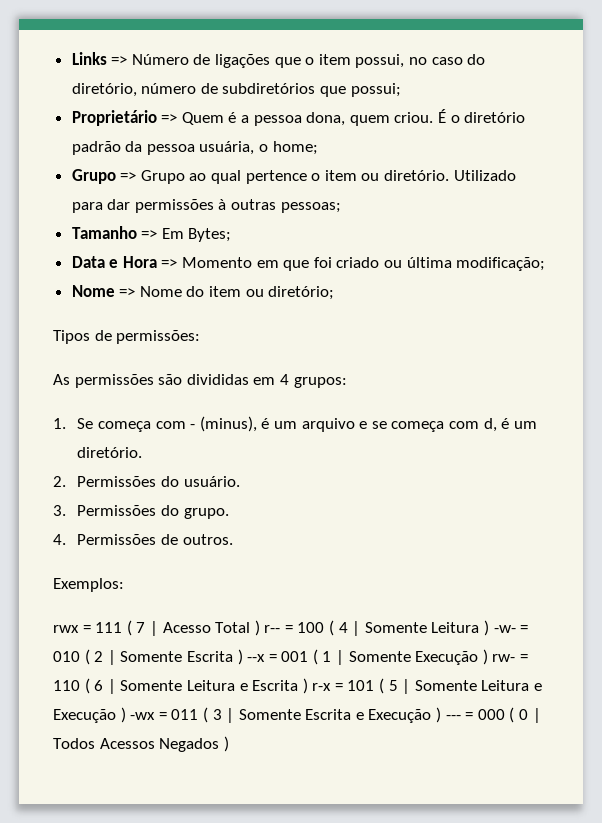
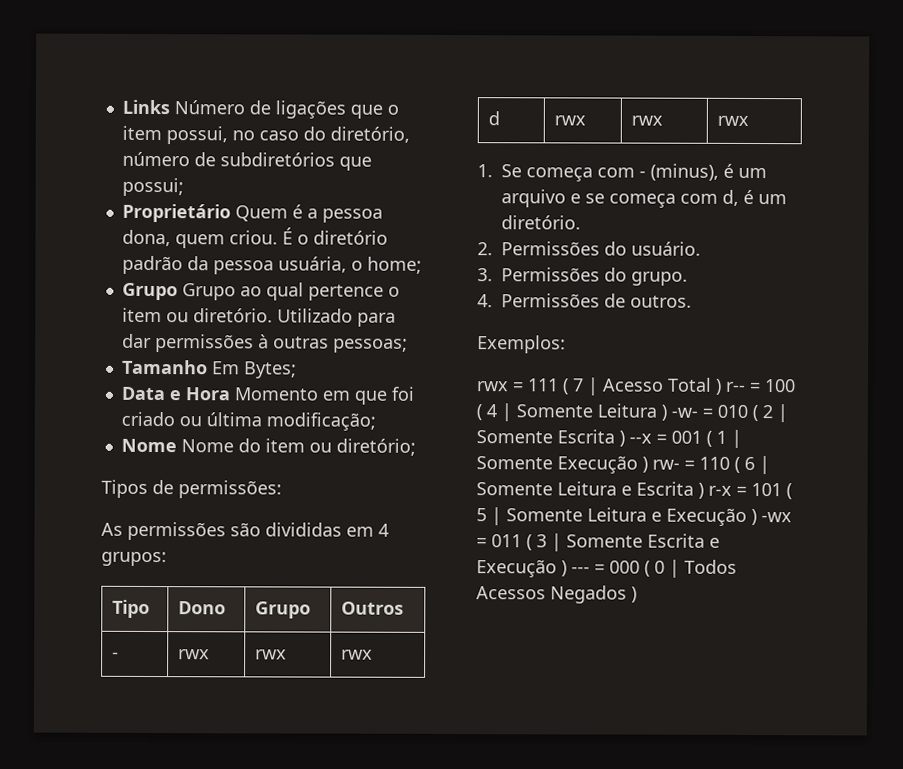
- Links => Número de ligações que o item possui, no caso do diretório, número de subdiretórios que possui;
+ Links Número de ligações que o item possui, no caso do diretório, número de subdiretórios que possui;
- Proprietário => Quem é a pessoa dona, quem criou.
+ Proprietário Quem é a pessoa dona, quem criou.
- Grupo => Grupo ao qual pertence o item ou diretório.
+ Grupo Grupo ao qual pertence o item ou diretório.
- Tamanho => Em Bytes;
+ Tamanho Em Bytes;
- Data e Hora => Momento em que foi criado ou última modificação;
+ Data e Hora Momento em que foi criado ou última modificação;
- Nome => Nome do item ou diretório;
+ Nome Nome do item ou diretório;
+ Tipo | Dono | Grupo | Outros
+ - | rwx | rwx | rwx
+ d | rwx | rwx | rwx

